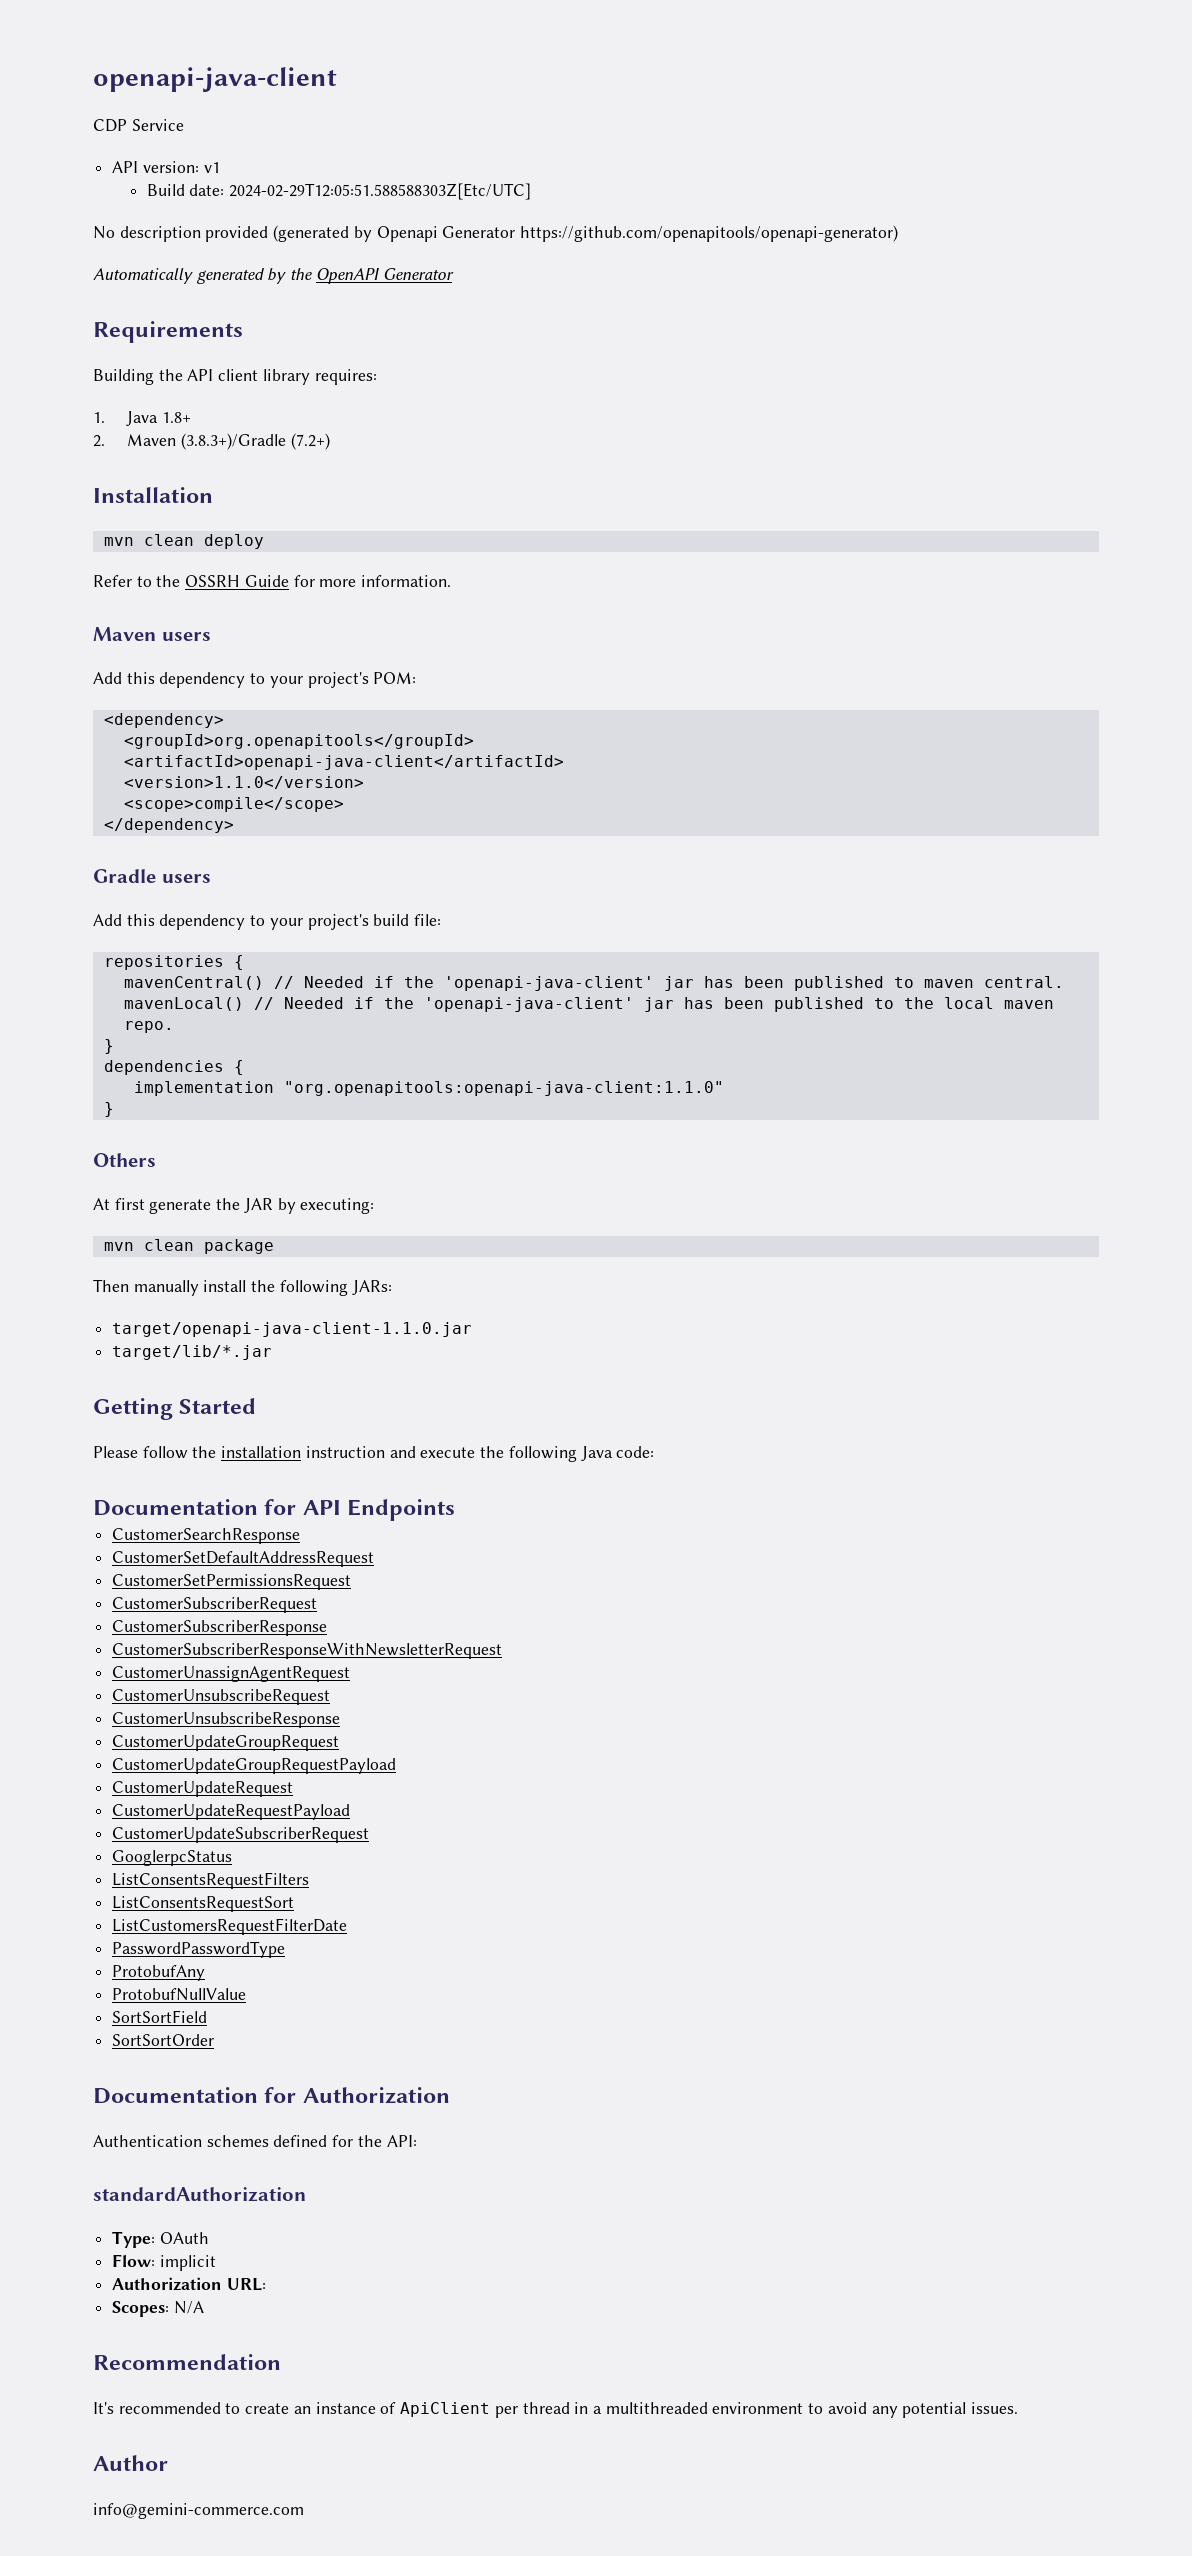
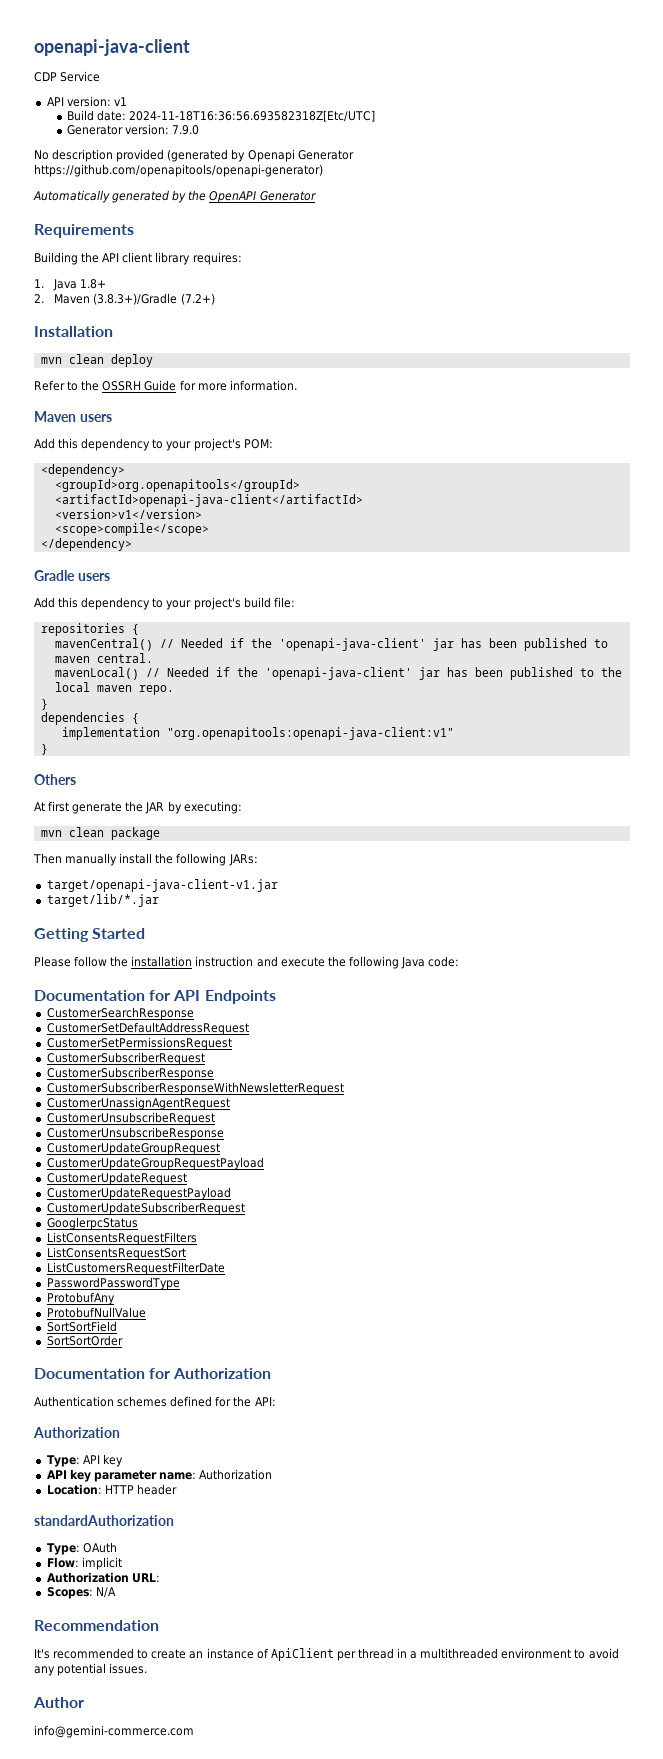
- Build date: 2024-02-29T12:05:51.588588303Z[Etc/UTC]
+ Build date: 2024-11-18T16:36:56.693582318Z[Etc/UTC]
+ Generator version: 7.9.0
- <version>1.1.0</version>
+ <version>v1</version>
- implementation "org.openapitools:openapi-java-client:1.1.0"
+ implementation "org.openapitools:openapi-java-client:v1"
- target/openapi-java-client-1.1.0.jar
+ target/openapi-java-client-v1.jar
  Authentication schemes defined for the API:
+ Authorization
+ Type: API key
+ API key parameter name: Authorization
+ Location: HTTP header

